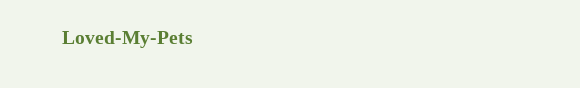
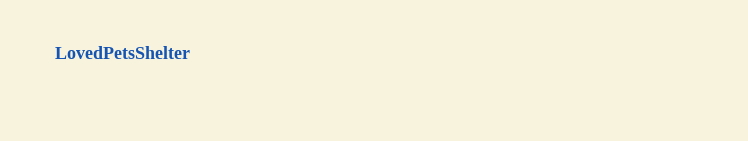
- Loved-My-Pets
+ LovedPetsShelter

